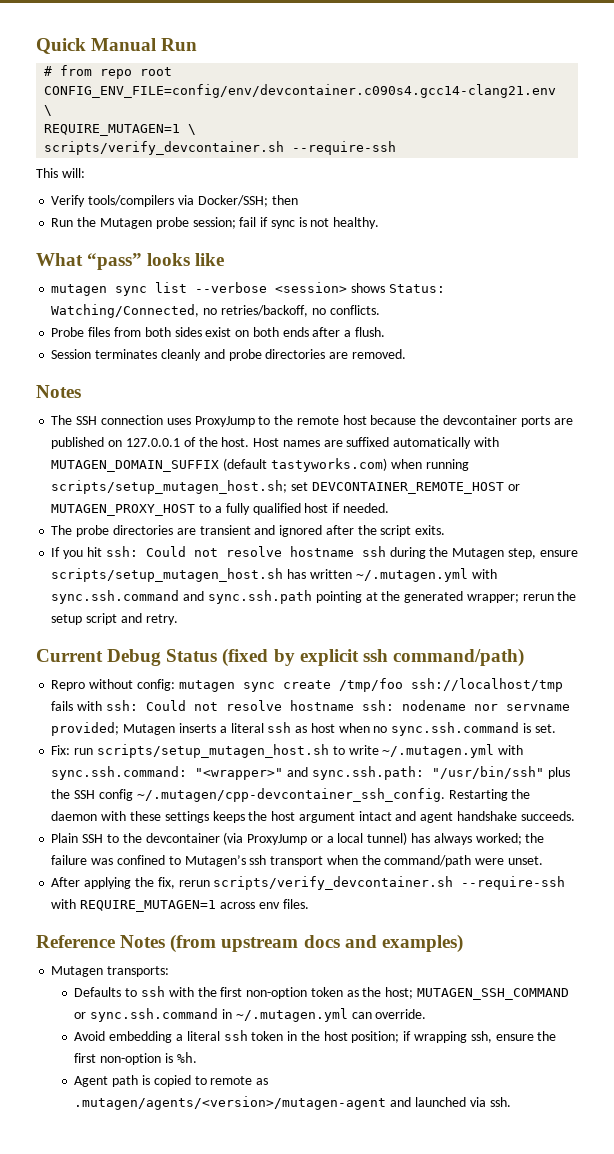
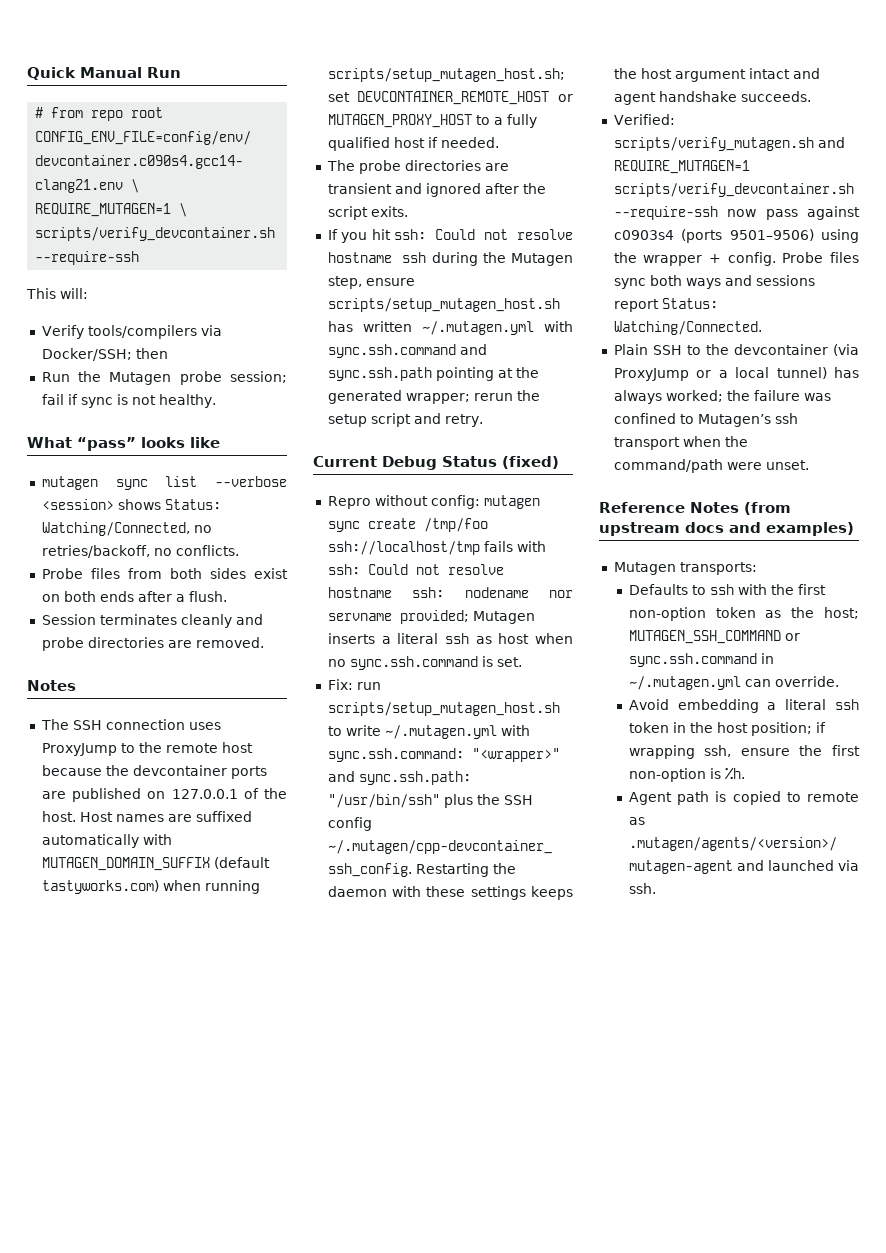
- Current Debug Status (fixed by explicit ssh command/path)
+ Current Debug Status (fixed)
+ Verified: scripts/verify_mutagen.sh and REQUIRE_MUTAGEN=1 scripts/verify_devcontainer.sh --require-ssh now pass against c0903s4 (ports 9501–9506) using the wrapper + config. Probe files sync both ways and sessions report Status: Watching/Connected.
- After applying the fix, rerun scripts/verify_devcontainer.sh --require-ssh with REQUIRE_MUTAGEN=1 across env files.

